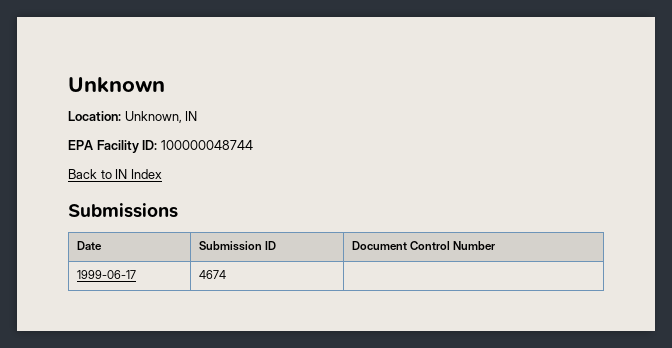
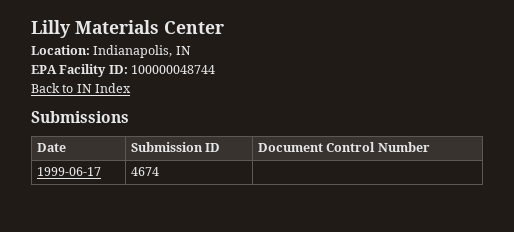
- Unknown
+ Lilly Materials Center
- Location: Unknown, IN
+ Location: Indianapolis, IN

